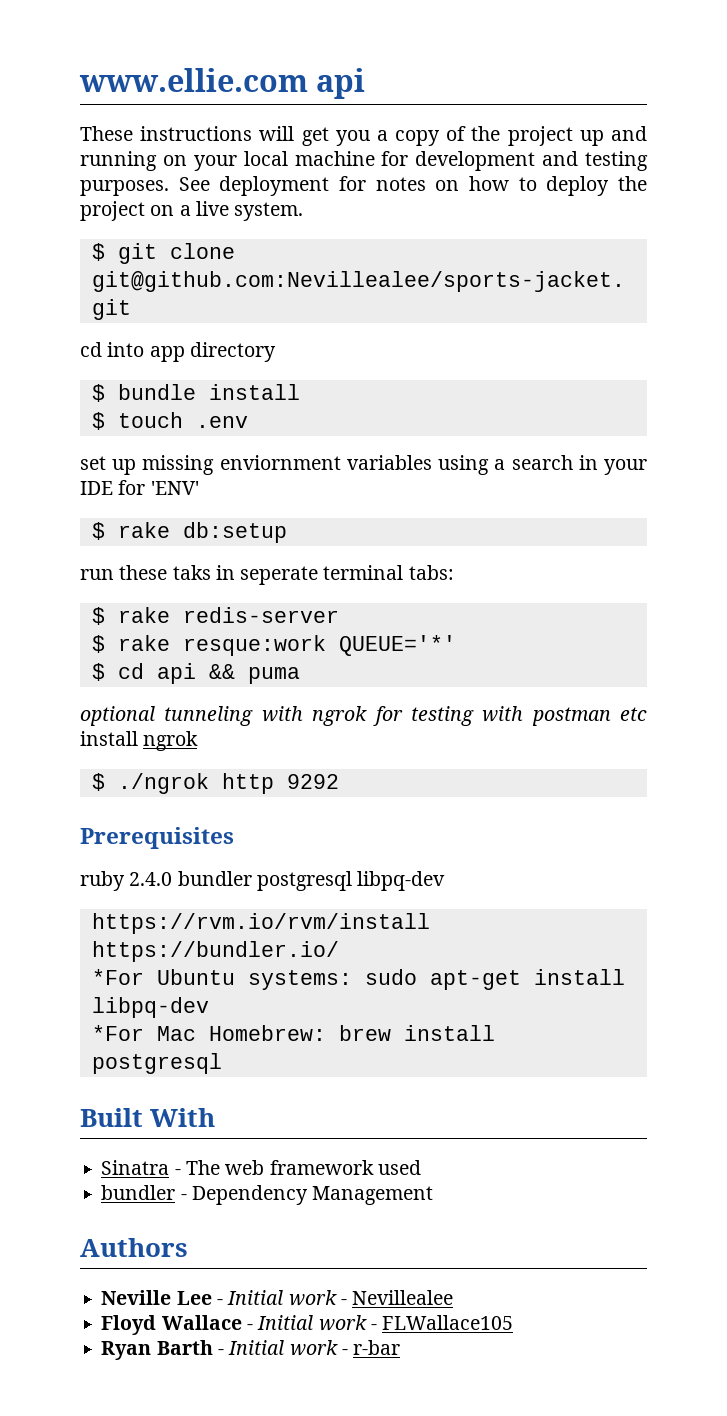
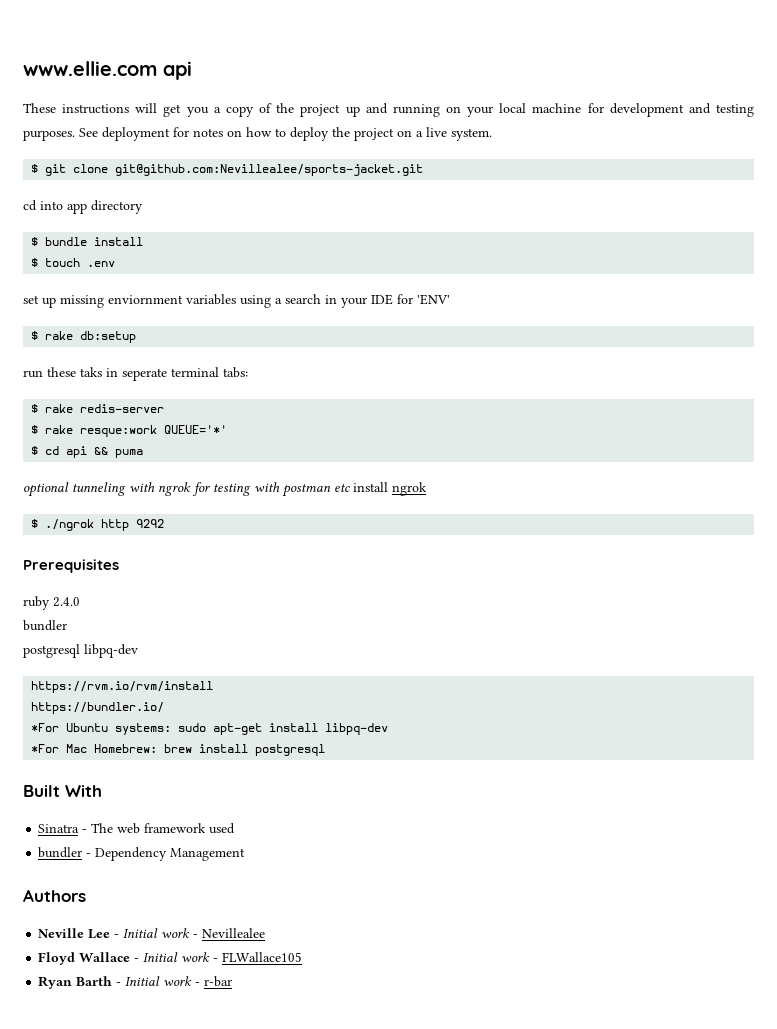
- ruby 2.4.0 bundler postgresql libpq-dev
+ ruby 2.4.0
+ bundler
+ postgresql libpq-dev

